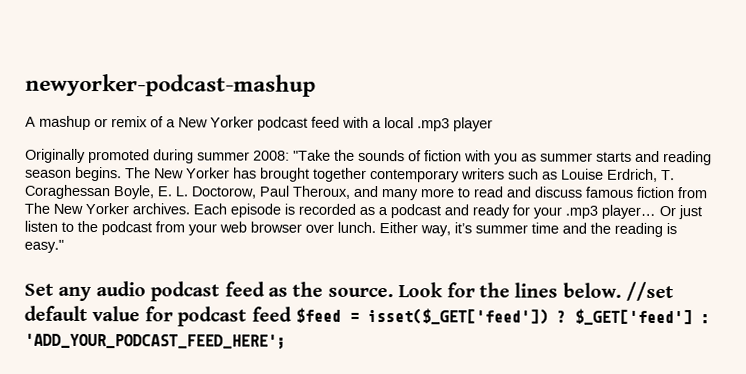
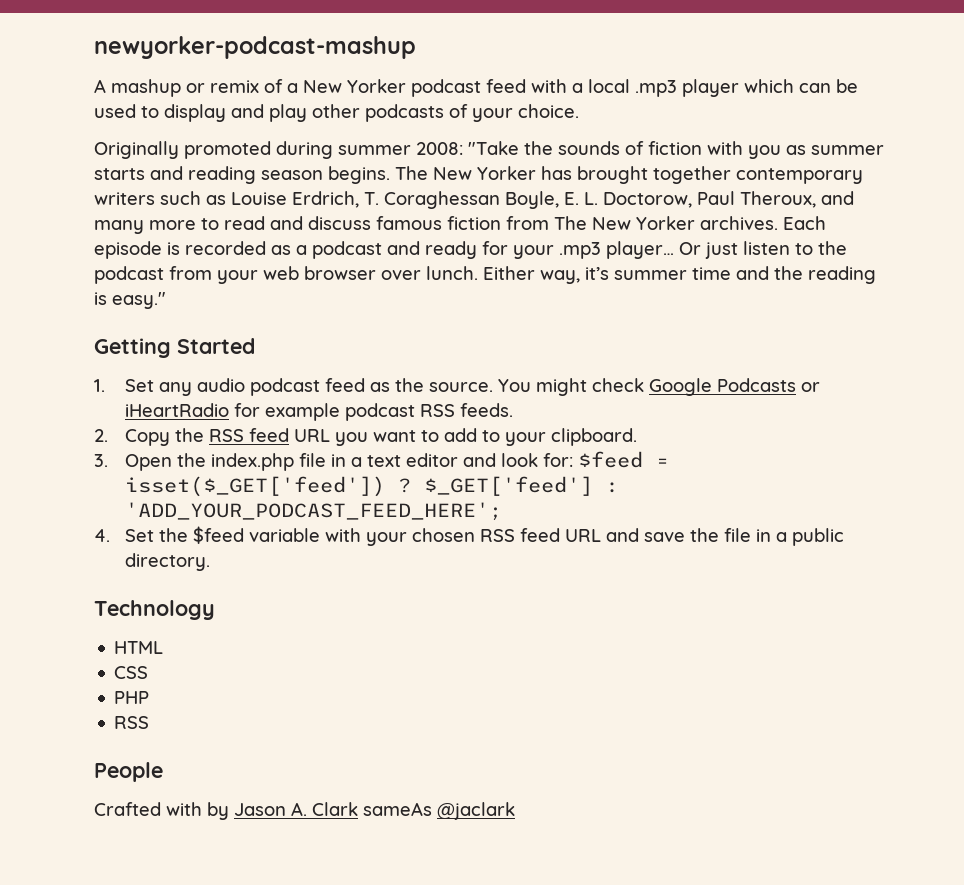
- A mashup or remix of a New Yorker podcast feed with a local .mp3 player
+ A mashup or remix of a New Yorker podcast feed with a local .mp3 player which can be used to display and play other podcasts of your choice.
- Set any audio podcast feed as the source.
+ Getting Started
+ 1. Set any audio podcast feed as the source.
- Look for the lines below. //set default value for podcast feed $feed = isset($_GET['feed']) ?
+ You might check Google Podcasts or iHeartRadio for example podcast RSS feeds.
+ 2. Copy the RSS feed URL you want to add to your clipboard.
+ 3. Open the index.php file in a text editor and look for: $feed = isset($_GET['feed']) ?
+ 4. Set the $feed variable with your chosen RSS feed URL and save the file in a public directory.
+ Technology
+ HTML
+ CSS
+ PHP
+ RSS
+ People
+ Crafted with by Jason A. Clark sameAs @jaclark

